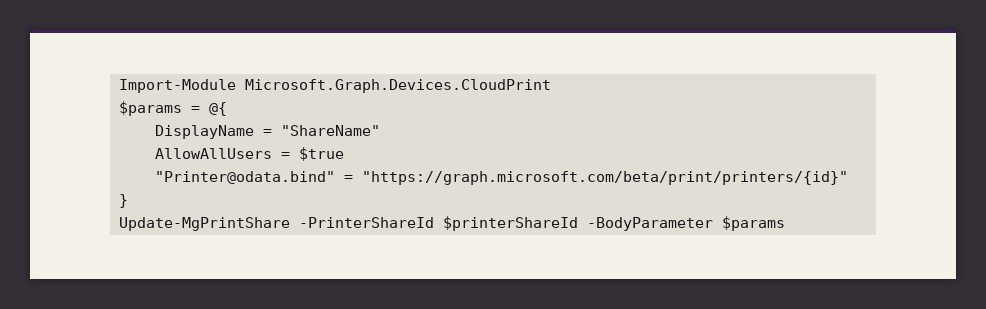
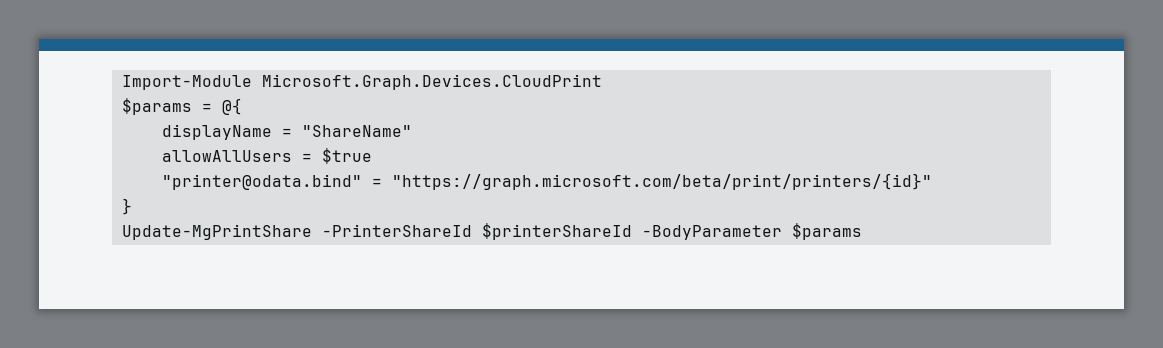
- DisplayName = "ShareName"
+ displayName = "ShareName"
- AllowAllUsers = $true
+ allowAllUsers = $true
- "Printer@odata.bind" = "https://graph.microsoft.com/beta/print/printers/{id}"
+ "printer@odata.bind" = "https://graph.microsoft.com/beta/print/printers/{id}"

